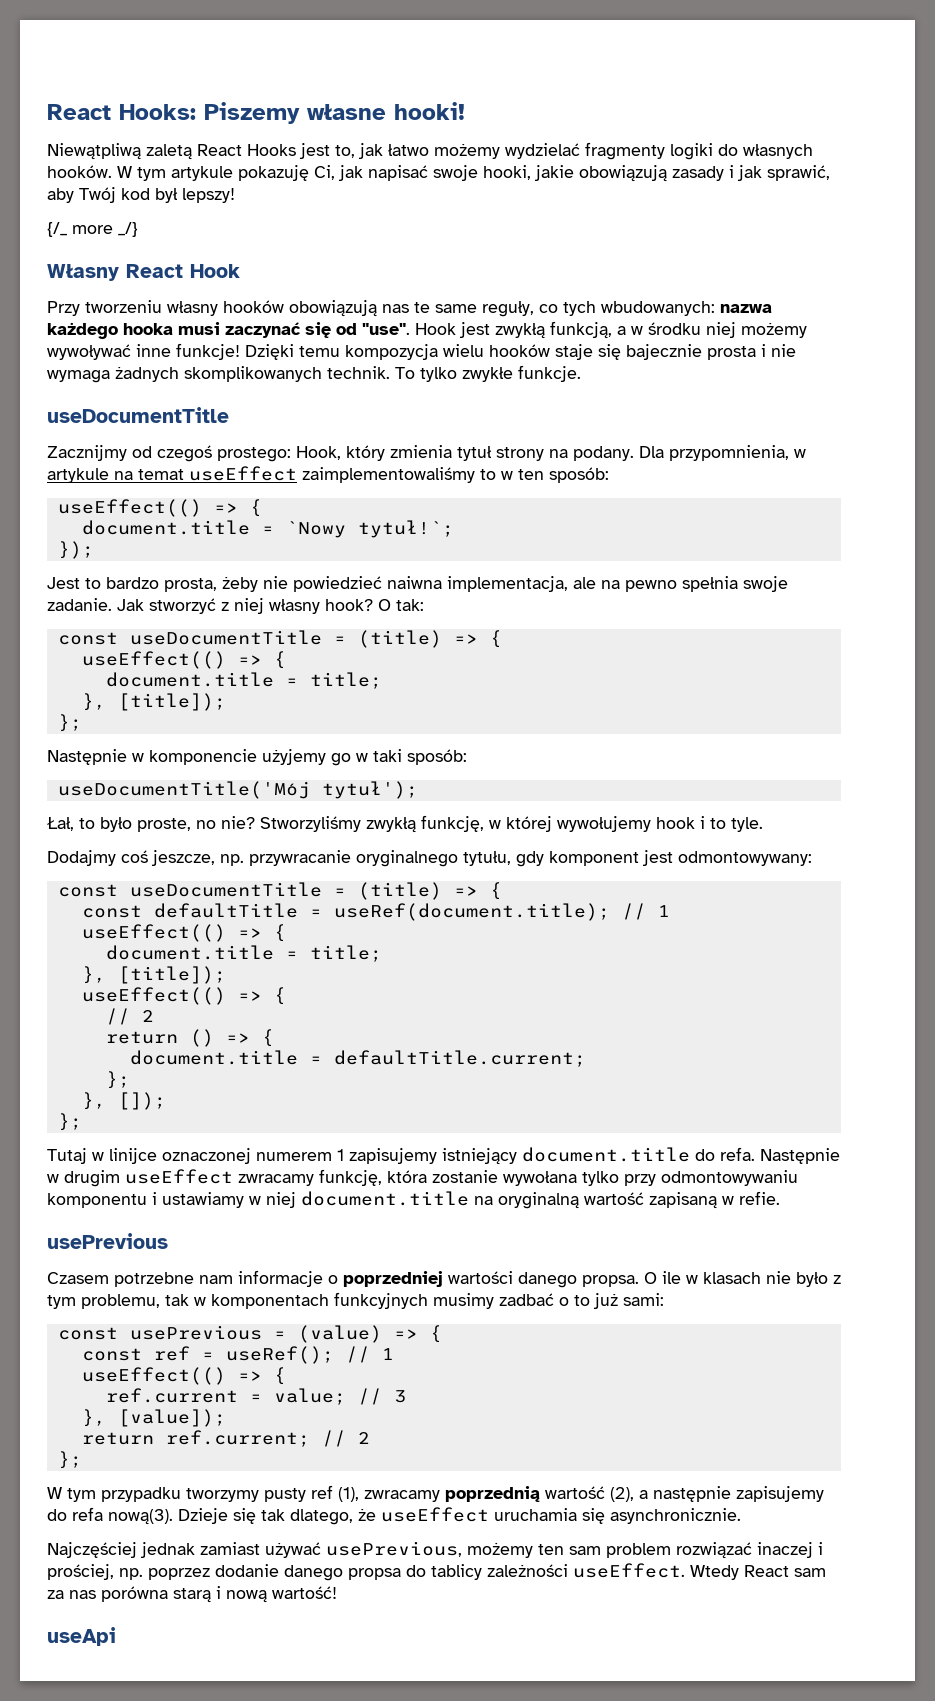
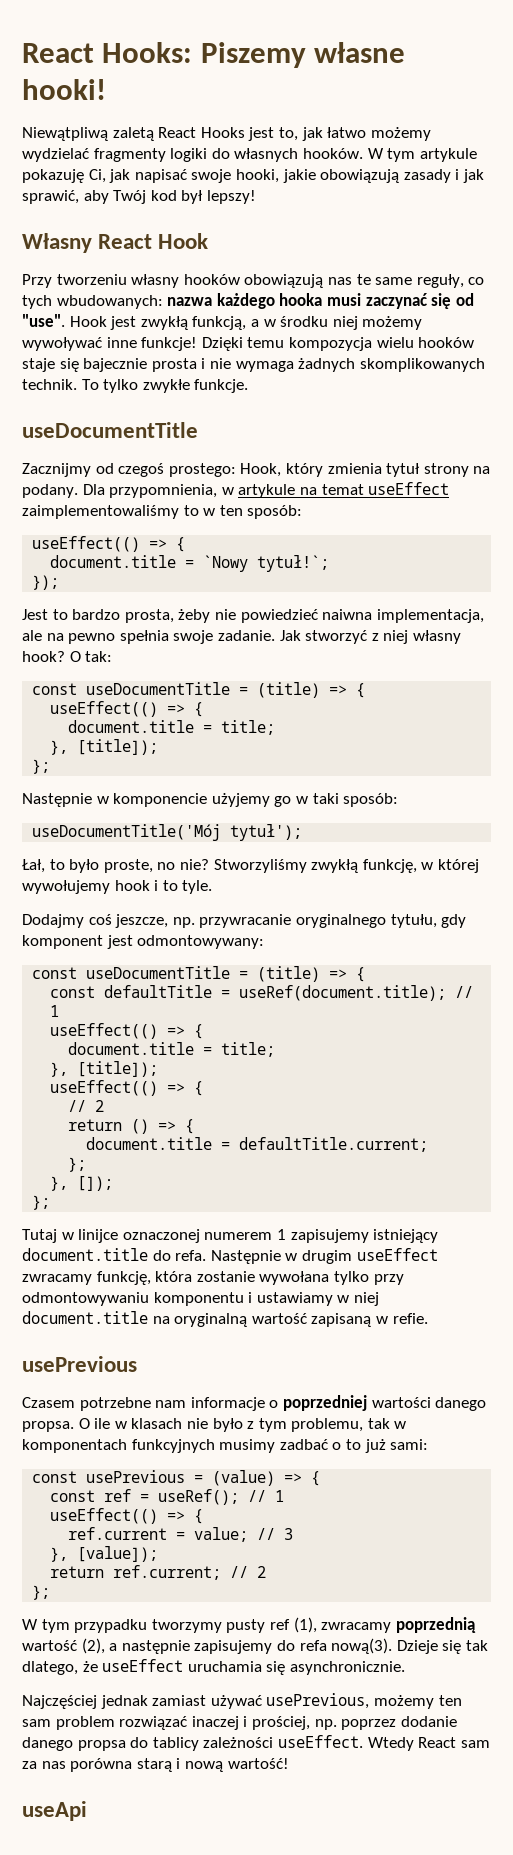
- {/_ more _/}

